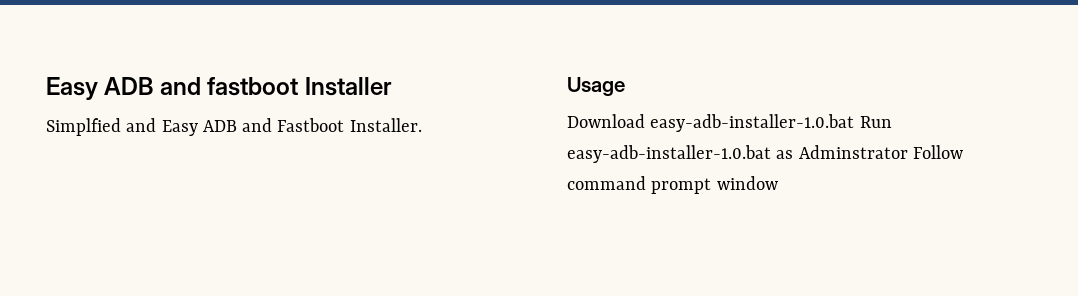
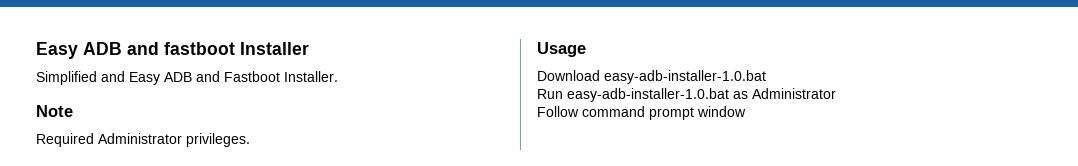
- Simplfied and Easy ADB and Fastboot Installer.
+ Simplified and Easy ADB and Fastboot Installer.
+ Note
+ Required Administrator privileges.
- Download easy-adb-installer-1.0.bat Run easy-adb-installer-1.0.bat as Adminstrator Follow command prompt window
+ Download easy-adb-installer-1.0.bat
+ Run easy-adb-installer-1.0.bat as Administrator
+ Follow command prompt window

